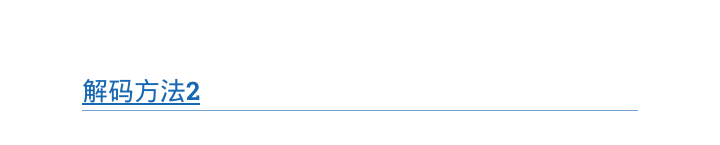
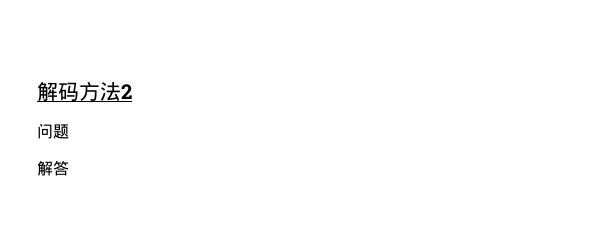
+ 问题
+ 解答

